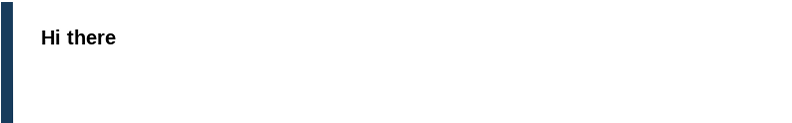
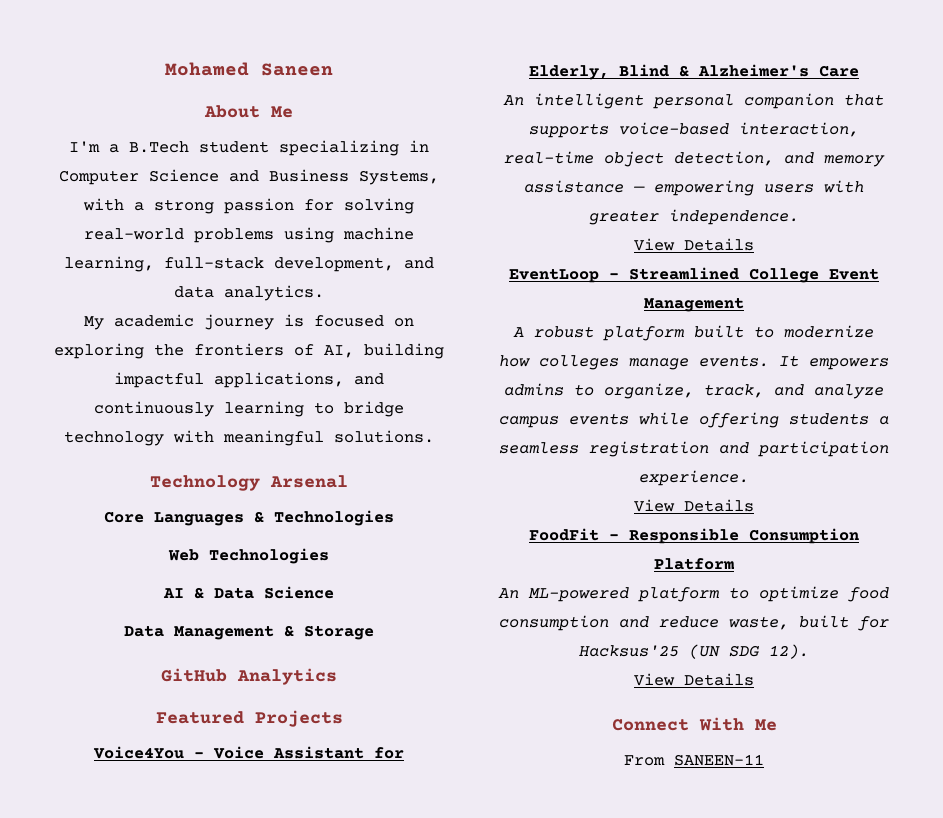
- Hi there
+ Mohamed Saneen
+ About Me
+ I'm a B.Tech student specializing in Computer Science and Business Systems, with a strong passion for solving real-world problems using machine learning, full-stack development, and data analytics.
+ My academic journey is focused on exploring the frontiers of AI, building impactful applications, and continuously learning to bridge technology with meaningful solutions.
+ Technology Arsenal
+ Core Languages & Technologies
+ Web Technologies
+ AI & Data Science
+ Data Management & Storage
+ GitHub Analytics
+ Featured Projects
+ Voice4You – Voice Assistant for Elderly, Blind & Alzheimer's Care
+ An intelligent personal companion that supports voice-based interaction, real-time object detection, and memory assistance — empowering users with greater independence.
+ View Details
+ EventLoop – Streamlined College Event Management
+ A robust platform built to modernize how colleges manage events. It empowers admins to organize, track, and analyze campus events while offering students a seamless registration and participation experience.
+ View Details
+ FoodFit - Responsible Consumption Platform
+ An ML-powered platform to optimize food consumption and reduce waste, built for Hacksus'25 (UN SDG 12).
+ View Details
+ Connect With Me
+ From SANEEN-11

